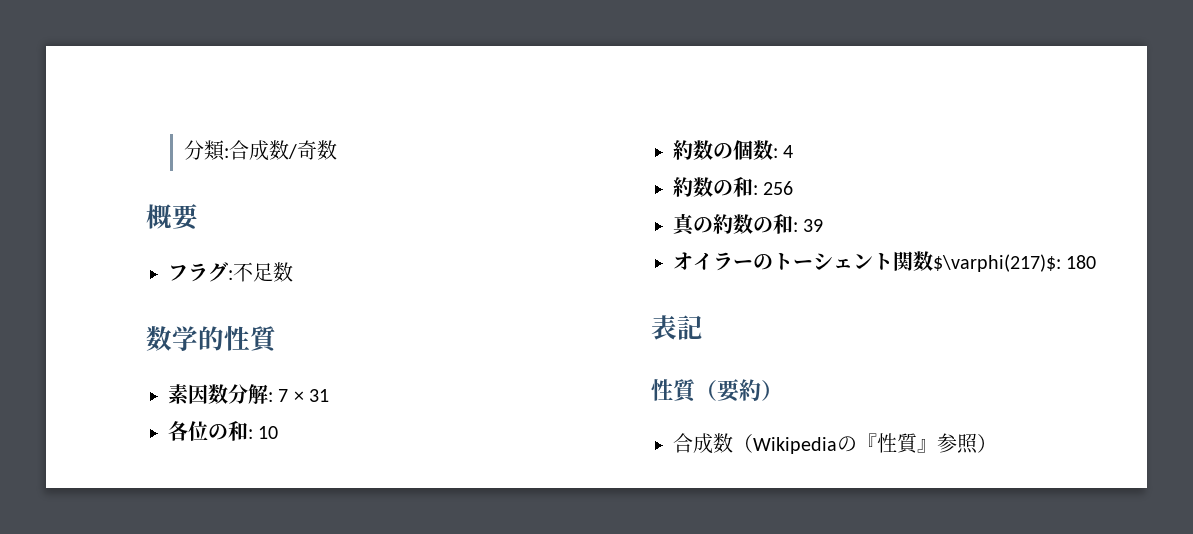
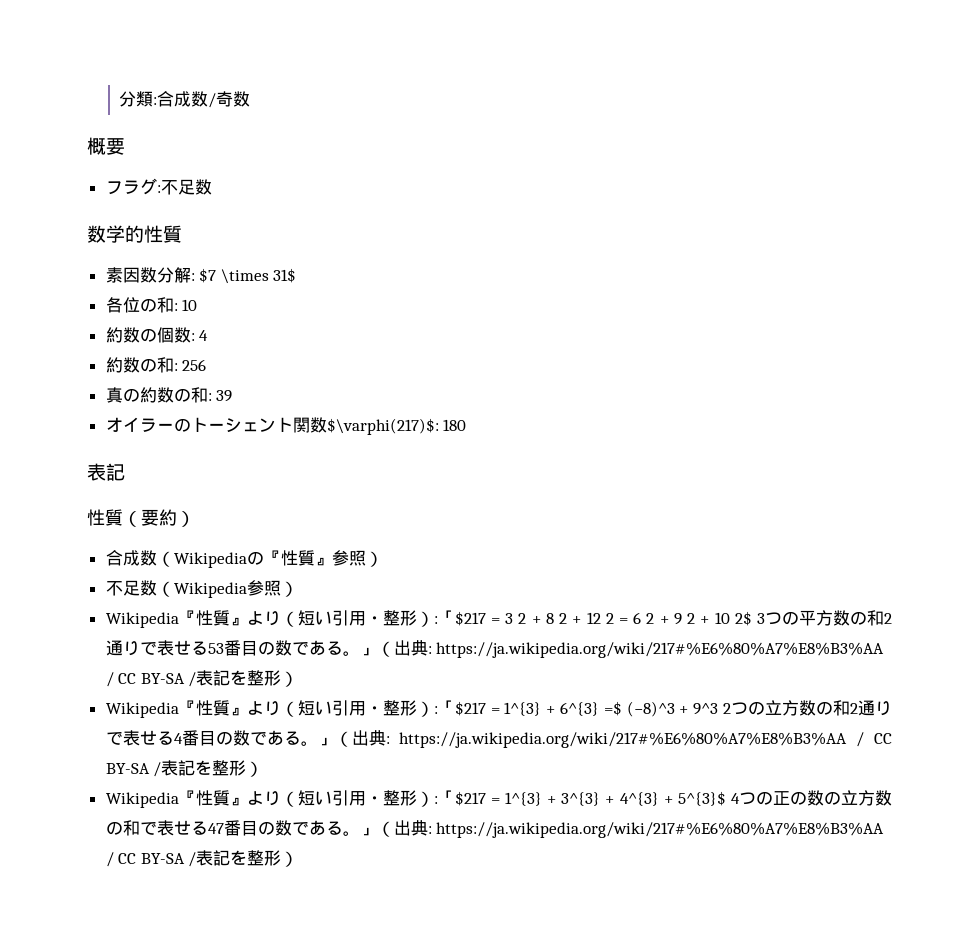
- 素因数分解: 7 × 31
+ 素因数分解: $7 \times 31$
+ 不足数（Wikipedia参照）
+ Wikipedia『性質』より（短い引用・整形）:「$217 = 3 2 + 8 2 + 12 2 = 6 2 + 9 2 + 10 2$ 3つの平方数の和2通りで表せる53番目の数である。」（出典: https://ja.wikipedia.org/wiki/217#%E6%80%A7%E8%B3%AA / CC BY-SA /表記を整形）
+ Wikipedia『性質』より（短い引用・整形）:「$217 = 1^{3} + 6^{3} =$ (−8)^3 + 9^3 2つの立方数の和2通りで表せる4番目の数である。」（出典: https://ja.wikipedia.org/wiki/217#%E6%80%A7%E8%B3%AA / CC BY-SA /表記を整形）
+ Wikipedia『性質』より（短い引用・整形）:「$217 = 1^{3} + 3^{3} + 4^{3} + 5^{3}$ 4つの正の数の立方数の和で表せる47番目の数である。」（出典: https://ja.wikipedia.org/wiki/217#%E6%80%A7%E8%B3%AA / CC BY-SA /表記を整形）

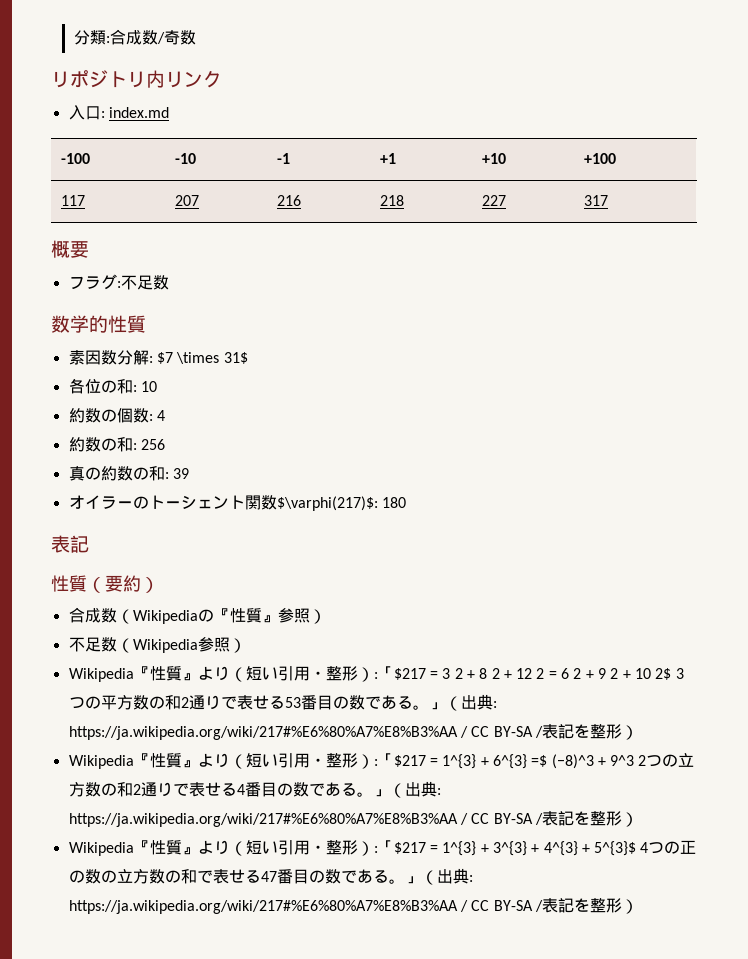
+ リポジトリ内リンク
+ 入口: index.md
+ -100 | -10 | -1 | +1 | +10 | +100
+ 117 | 207 | 216 | 218 | 227 | 317

